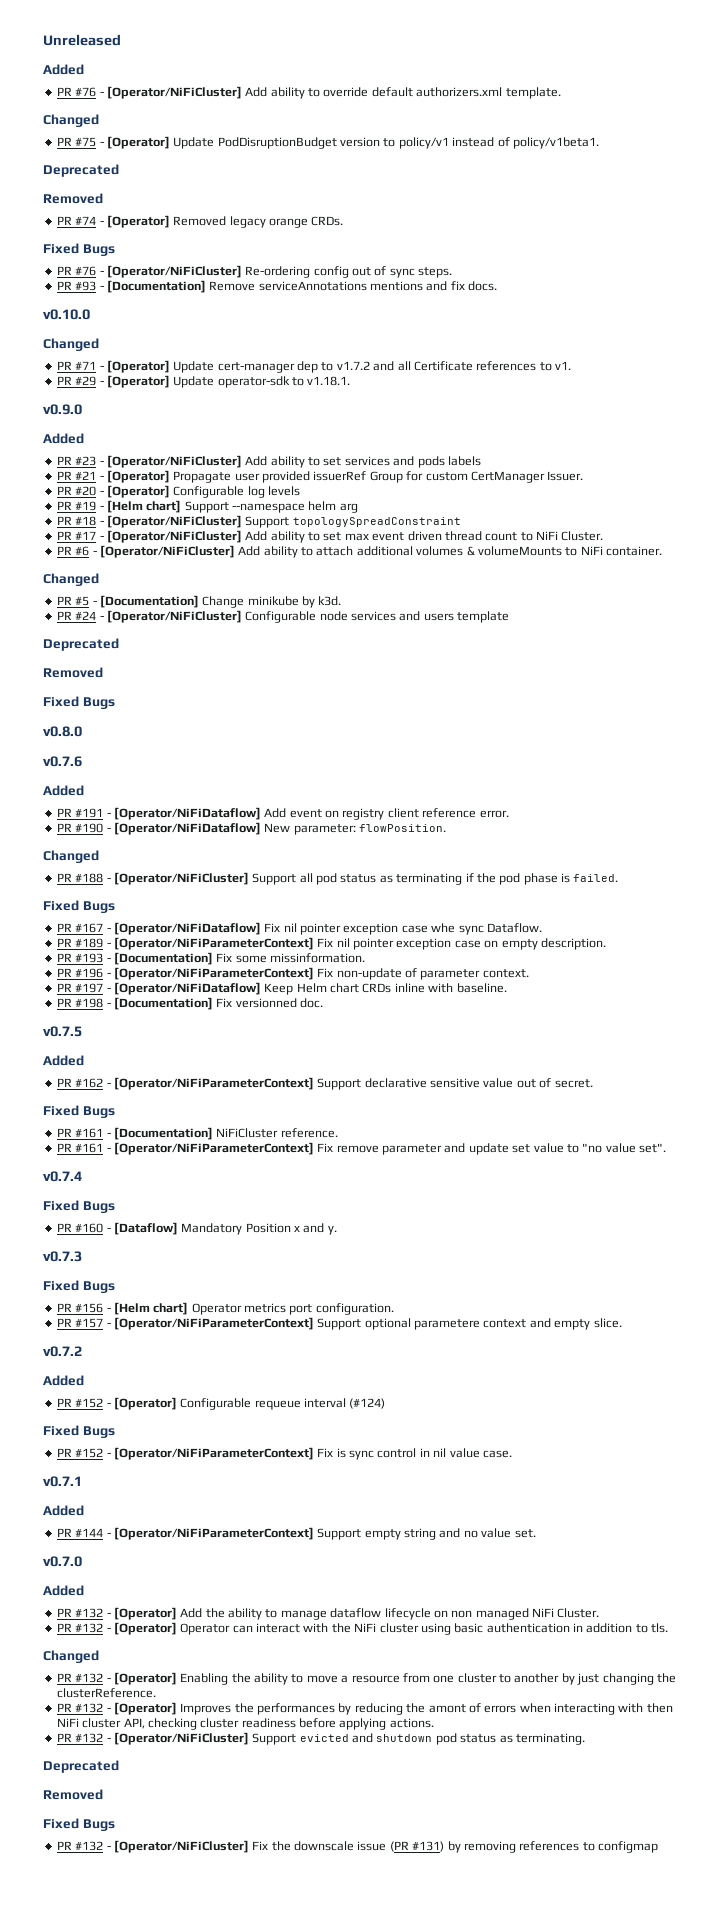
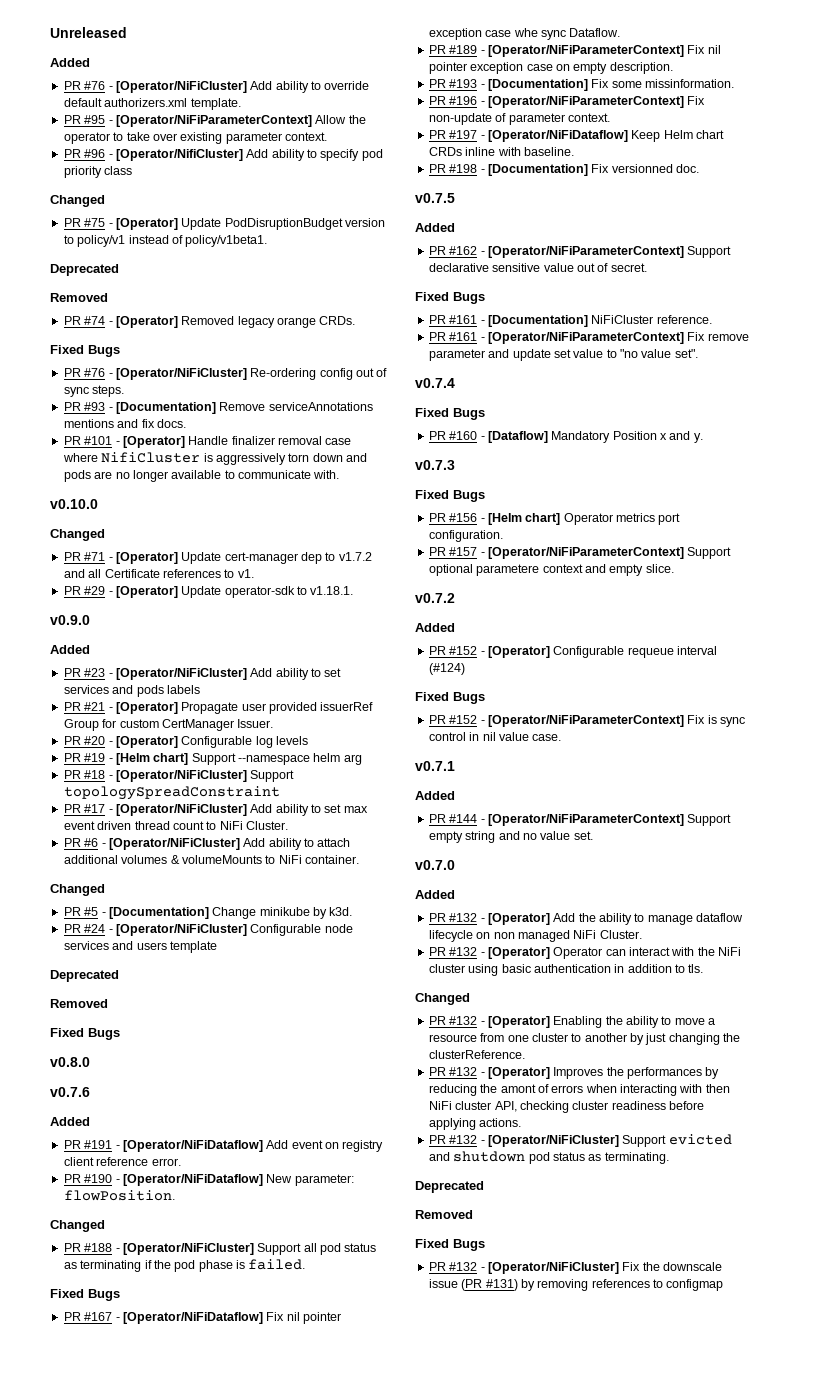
+ PR #95 - [Operator/NiFiParameterContext] Allow the operator to take over existing parameter context.
+ PR #96 - [Operator/NifiCluster] Add ability to specify pod priority class
+ PR #101 - [Operator] Handle finalizer removal case where NifiCluster is aggressively torn down and pods are no longer available to communicate with.

